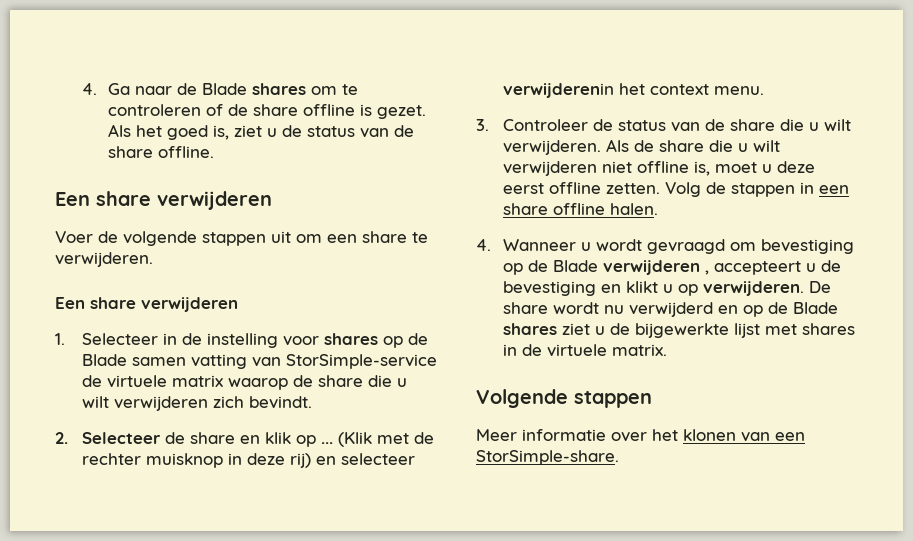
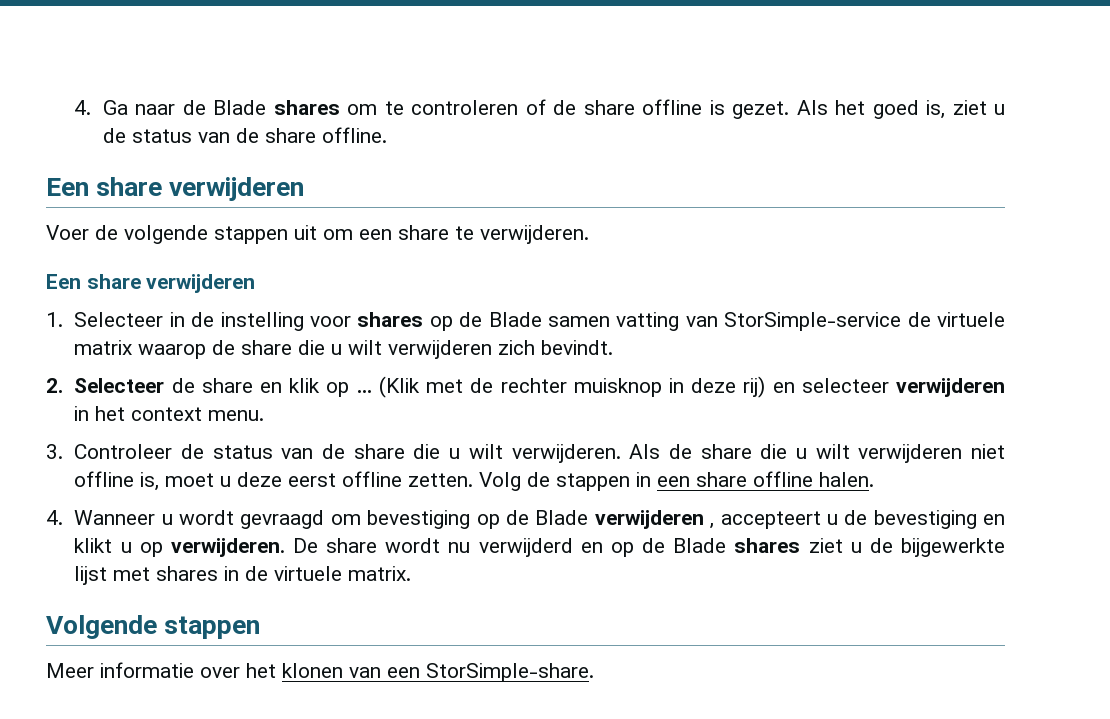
- (Klik met de rechter muisknop in deze rij) en selecteer verwijderenin het context menu.
+ (Klik met de rechter muisknop in deze rij) en selecteer verwijderen in het context menu.

